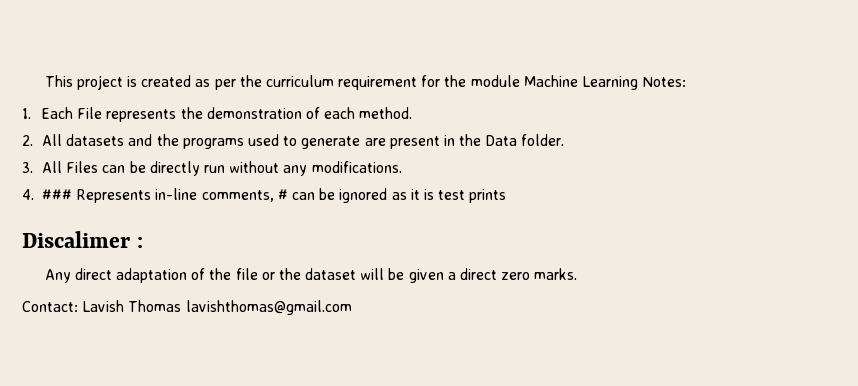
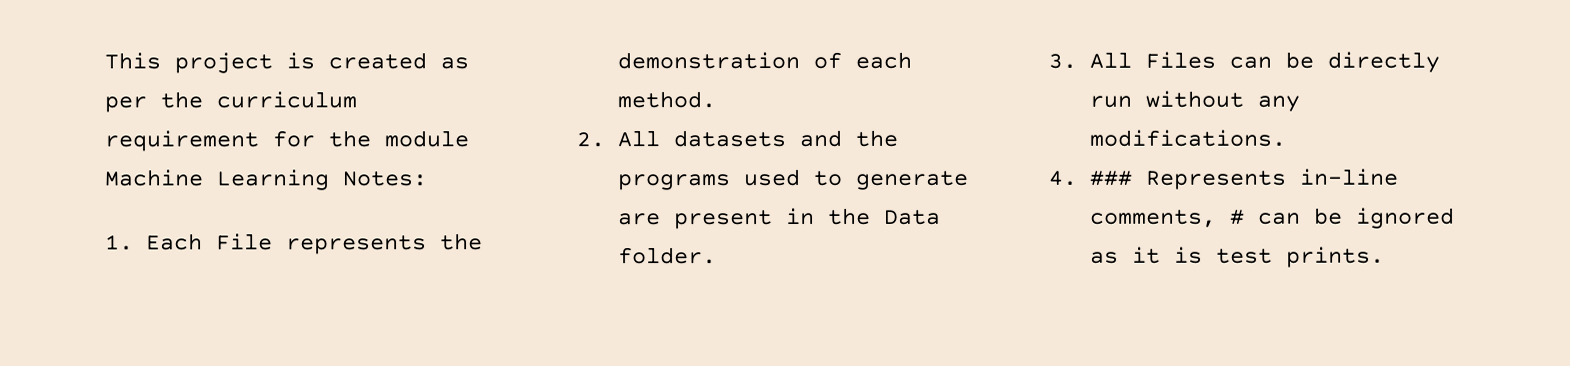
- 4. ### Represents in-line comments, # can be ignored as it is test prints
- Discalimer :
- Any direct adaptation of the file or the dataset will be given a direct zero marks.
- Contact: Lavish Thomas lavishthomas@gmail.com
+ 4. ### Represents in-line comments, # can be ignored as it is test prints.

